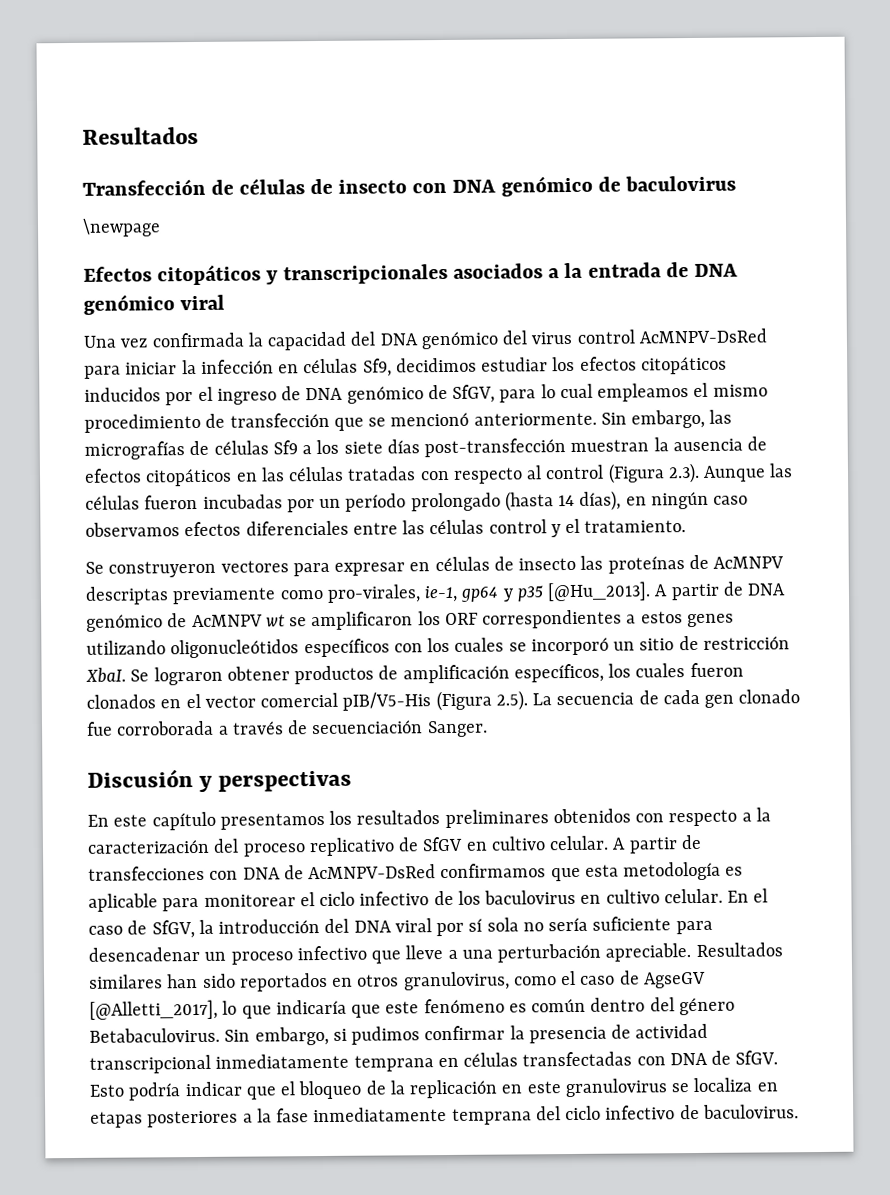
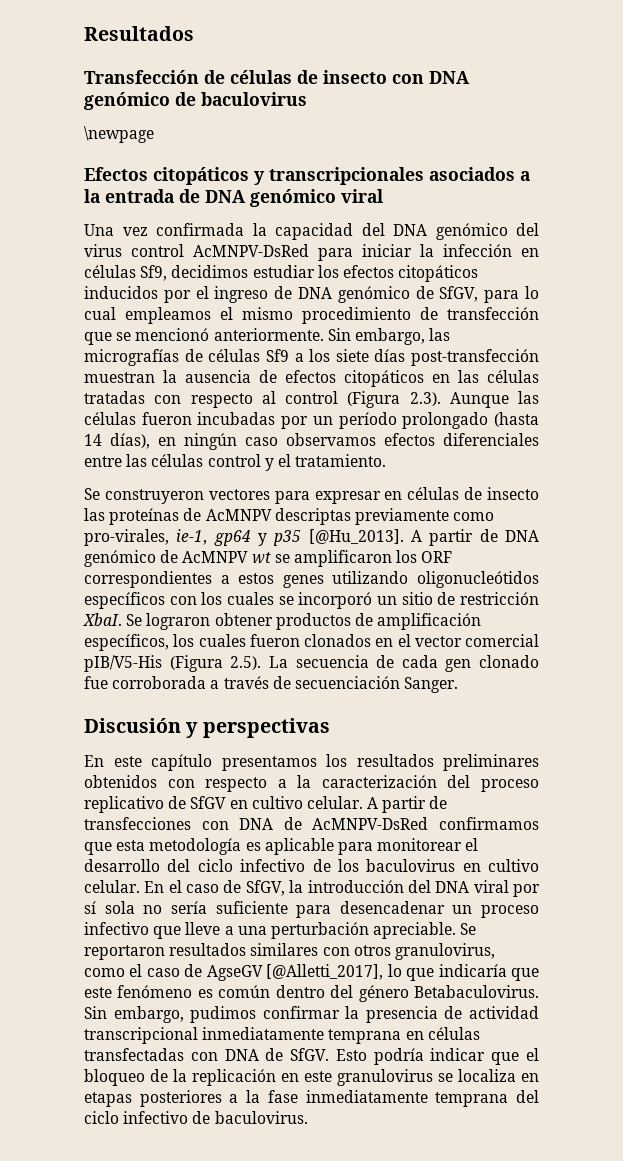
- A partir de transfecciones con DNA de AcMNPV-DsRed confirmamos que esta metodología es aplicable para monitorear el ciclo infectivo de los baculovirus en cultivo celular.
+ A partir de transfecciones con DNA de AcMNPV-DsRed confirmamos que esta metodología es aplicable para monitorear el desarrollo del ciclo infectivo de los baculovirus en cultivo celular.
- Resultados similares han sido reportados en otros granulovirus, como el caso de AgseGV [@Alletti_2017], lo que indicaría que este fenómeno es común dentro del género Betabaculovirus.
+ Se reportaron resultados similares con otros granulovirus, como el caso de AgseGV [@Alletti_2017], lo que indicaría que este fenómeno es común dentro del género Betabaculovirus.
- Sin embargo, si pudimos confirmar la presencia de actividad transcripcional inmediatamente temprana en células transfectadas con DNA de SfGV.
+ Sin embargo, pudimos confirmar la presencia de actividad transcripcional inmediatamente temprana en células transfectadas con DNA de SfGV.

